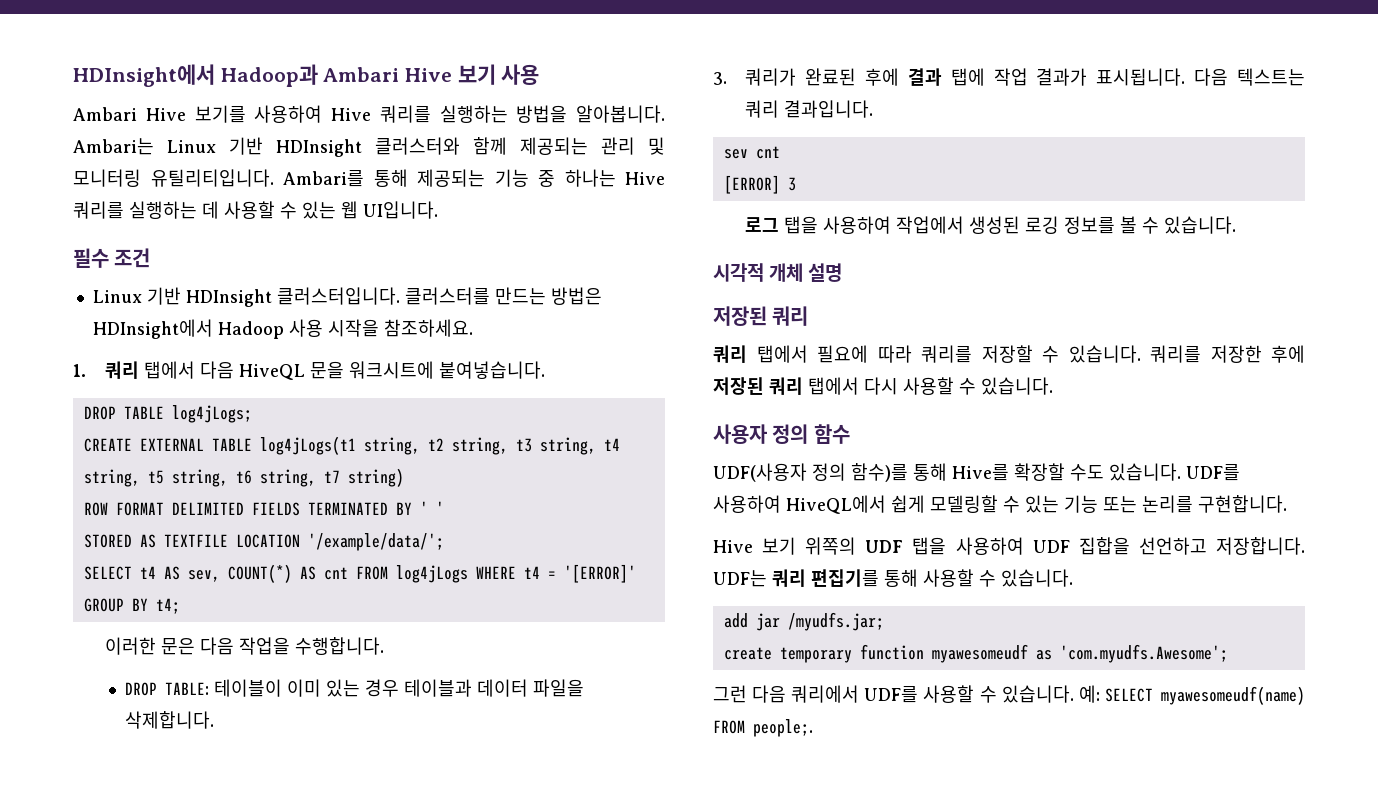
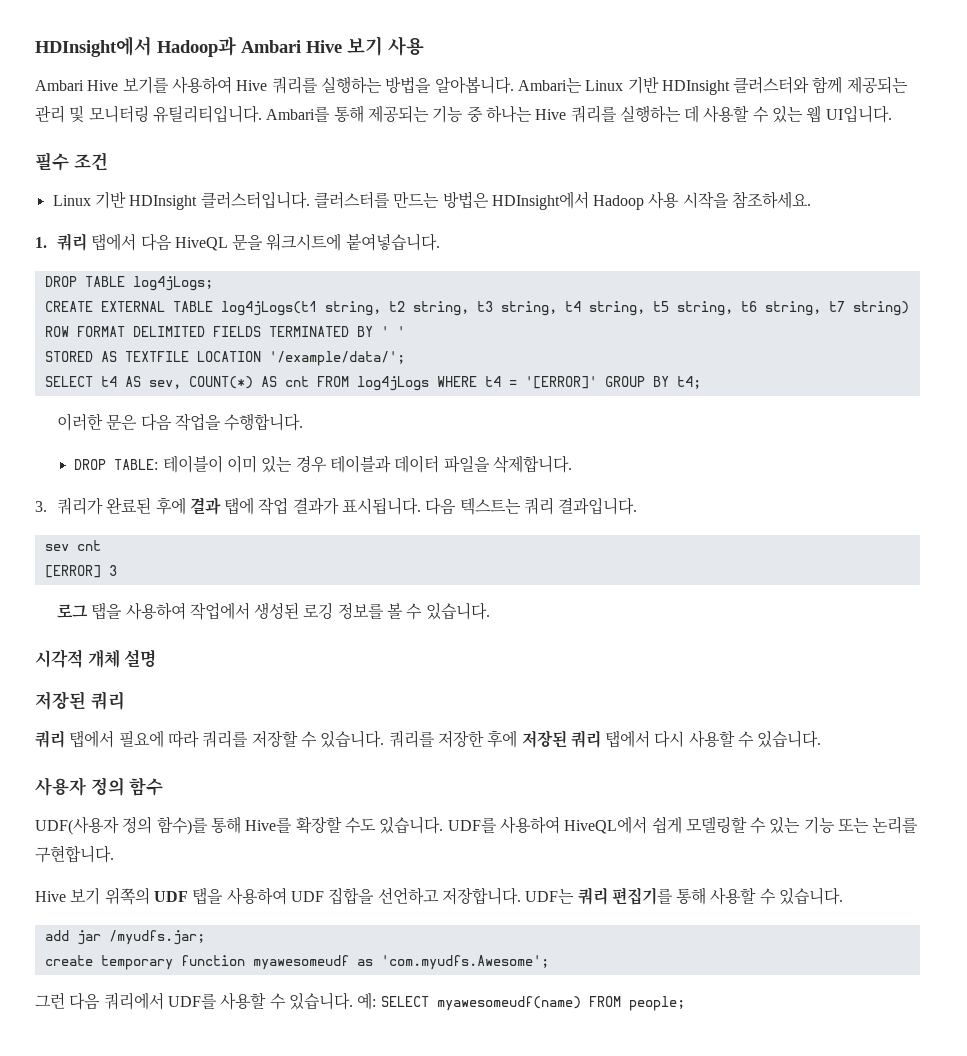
- 예: SELECT myawesomeudf(name) FROM people;.
+ 예: SELECT myawesomeudf(name) FROM people;

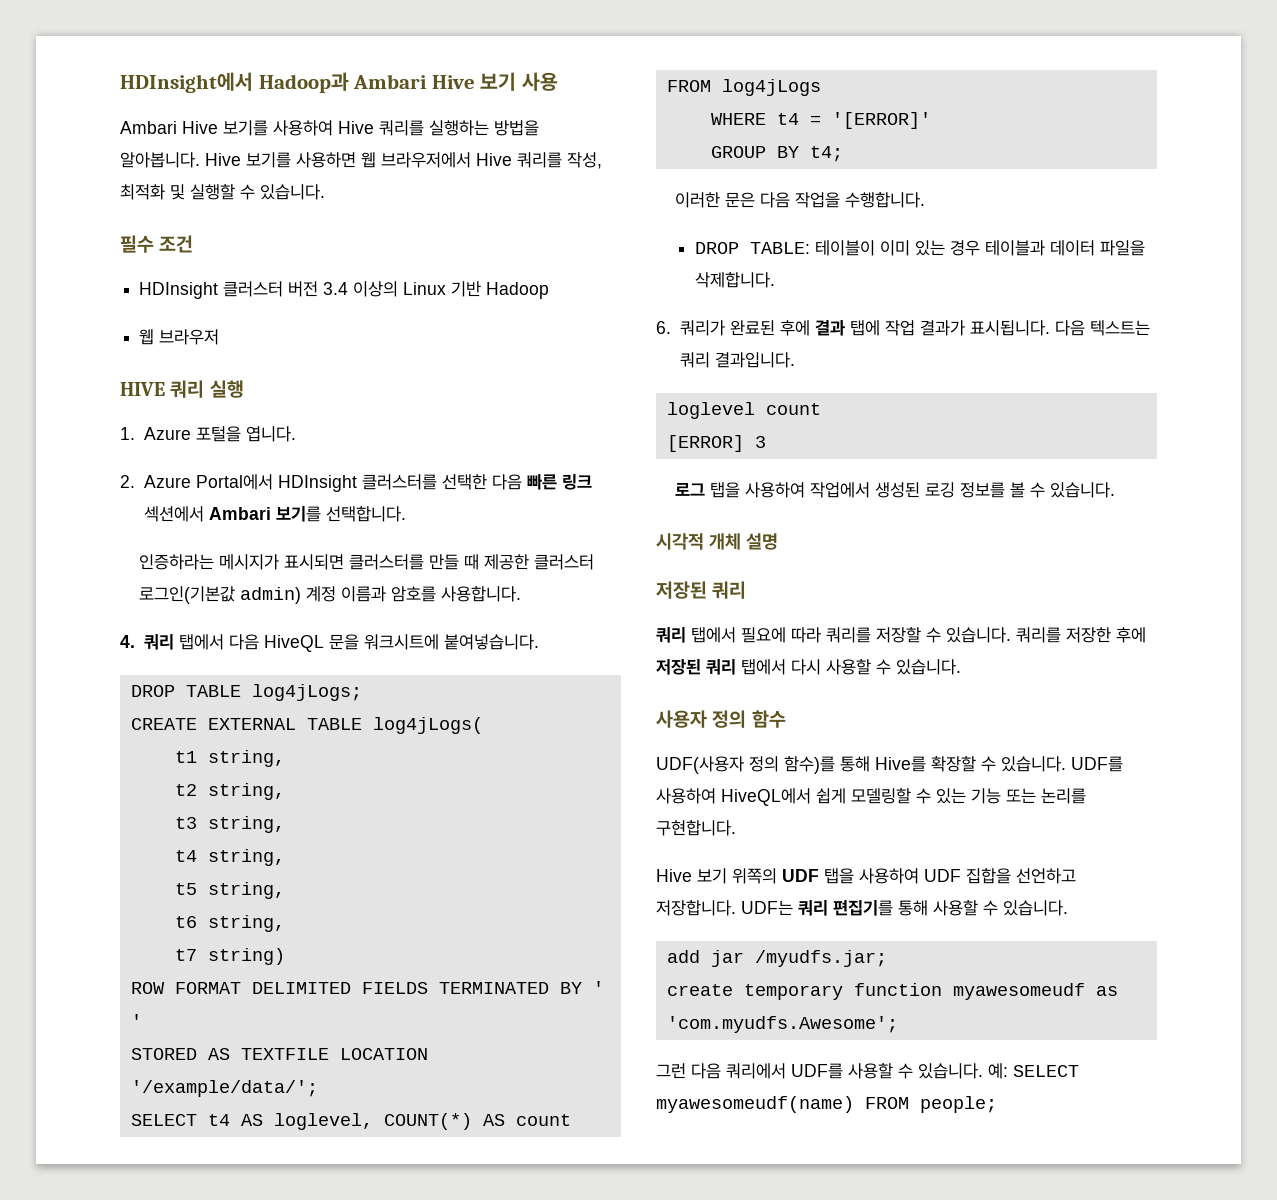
- Ambari는 Linux 기반 HDInsight 클러스터와 함께 제공되는 관리 및 모니터링 유틸리티입니다. Ambari를 통해 제공되는 기능 중 하나는 Hive 쿼리를 실행하는 데 사용할 수 있는 웹 UI입니다.
+ Hive 보기를 사용하면 웹 브라우저에서 Hive 쿼리를 작성, 최적화 및 실행할 수 있습니다.
  필수 조건
- Linux 기반 HDInsight 클러스터입니다. 클러스터를 만드는 방법은 HDInsight에서 Hadoop 사용 시작을 참조하세요.
- 1. 쿼리 탭에서 다음 HiveQL 문을 워크시트에 붙여넣습니다.
+ HDInsight 클러스터 버전 3.4 이상의 Linux 기반 Hadoop
+ 웹 브라우저
+ HIVE 쿼리 실행
+ 1. Azure 포털을 엽니다.
+ 2. Azure Portal에서 HDInsight 클러스터를 선택한 다음 빠른 링크 섹션에서 Ambari 보기를 선택합니다.
+ 인증하라는 메시지가 표시되면 클러스터를 만들 때 제공한 클러스터 로그인(기본값 admin) 계정 이름과 암호를 사용합니다.
+ 4. 쿼리 탭에서 다음 HiveQL 문을 워크시트에 붙여넣습니다.
- CREATE EXTERNAL TABLE log4jLogs(t1 string, t2 string, t3 string, t4 string, t5 string, t6 string, t7 string)
+ CREATE EXTERNAL TABLE log4jLogs(
+ t1 string,
+ t2 string,
+ t3 string,
+ t4 string,
+ t5 string,
+ t6 string,
+ t7 string)
- SELECT t4 AS sev, COUNT(*) AS cnt FROM log4jLogs WHERE t4 = '[ERROR]' GROUP BY t4;
+ SELECT t4 AS loglevel, COUNT(*) AS count FROM log4jLogs
+ WHERE t4 = '[ERROR]'
+ GROUP BY t4;
- 3. 쿼리가 완료된 후에 결과 탭에 작업 결과가 표시됩니다.
+ 6. 쿼리가 완료된 후에 결과 탭에 작업 결과가 표시됩니다.
- sev cnt
+ loglevel count
- UDF(사용자 정의 함수)를 통해 Hive를 확장할 수도 있습니다.
+ UDF(사용자 정의 함수)를 통해 Hive를 확장할 수 있습니다.

